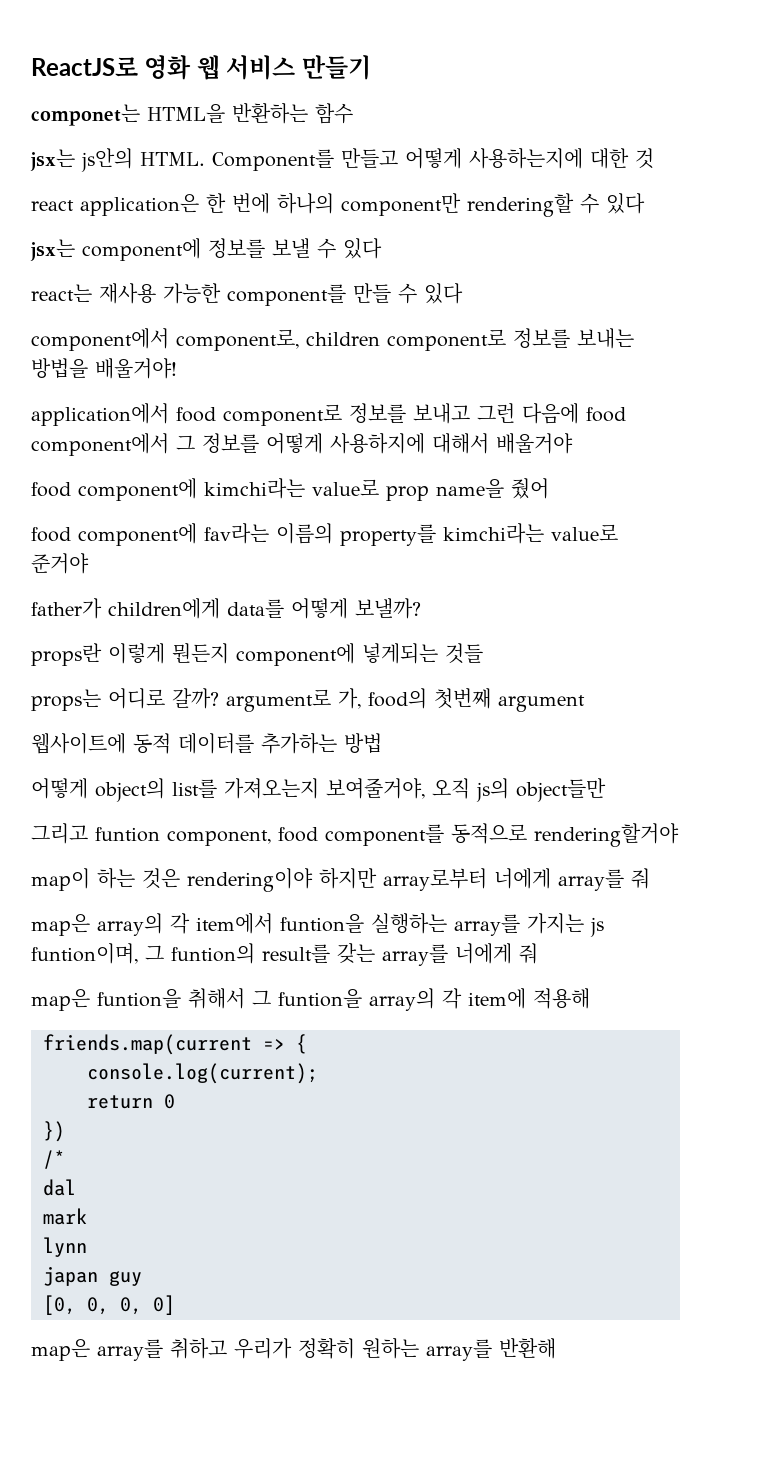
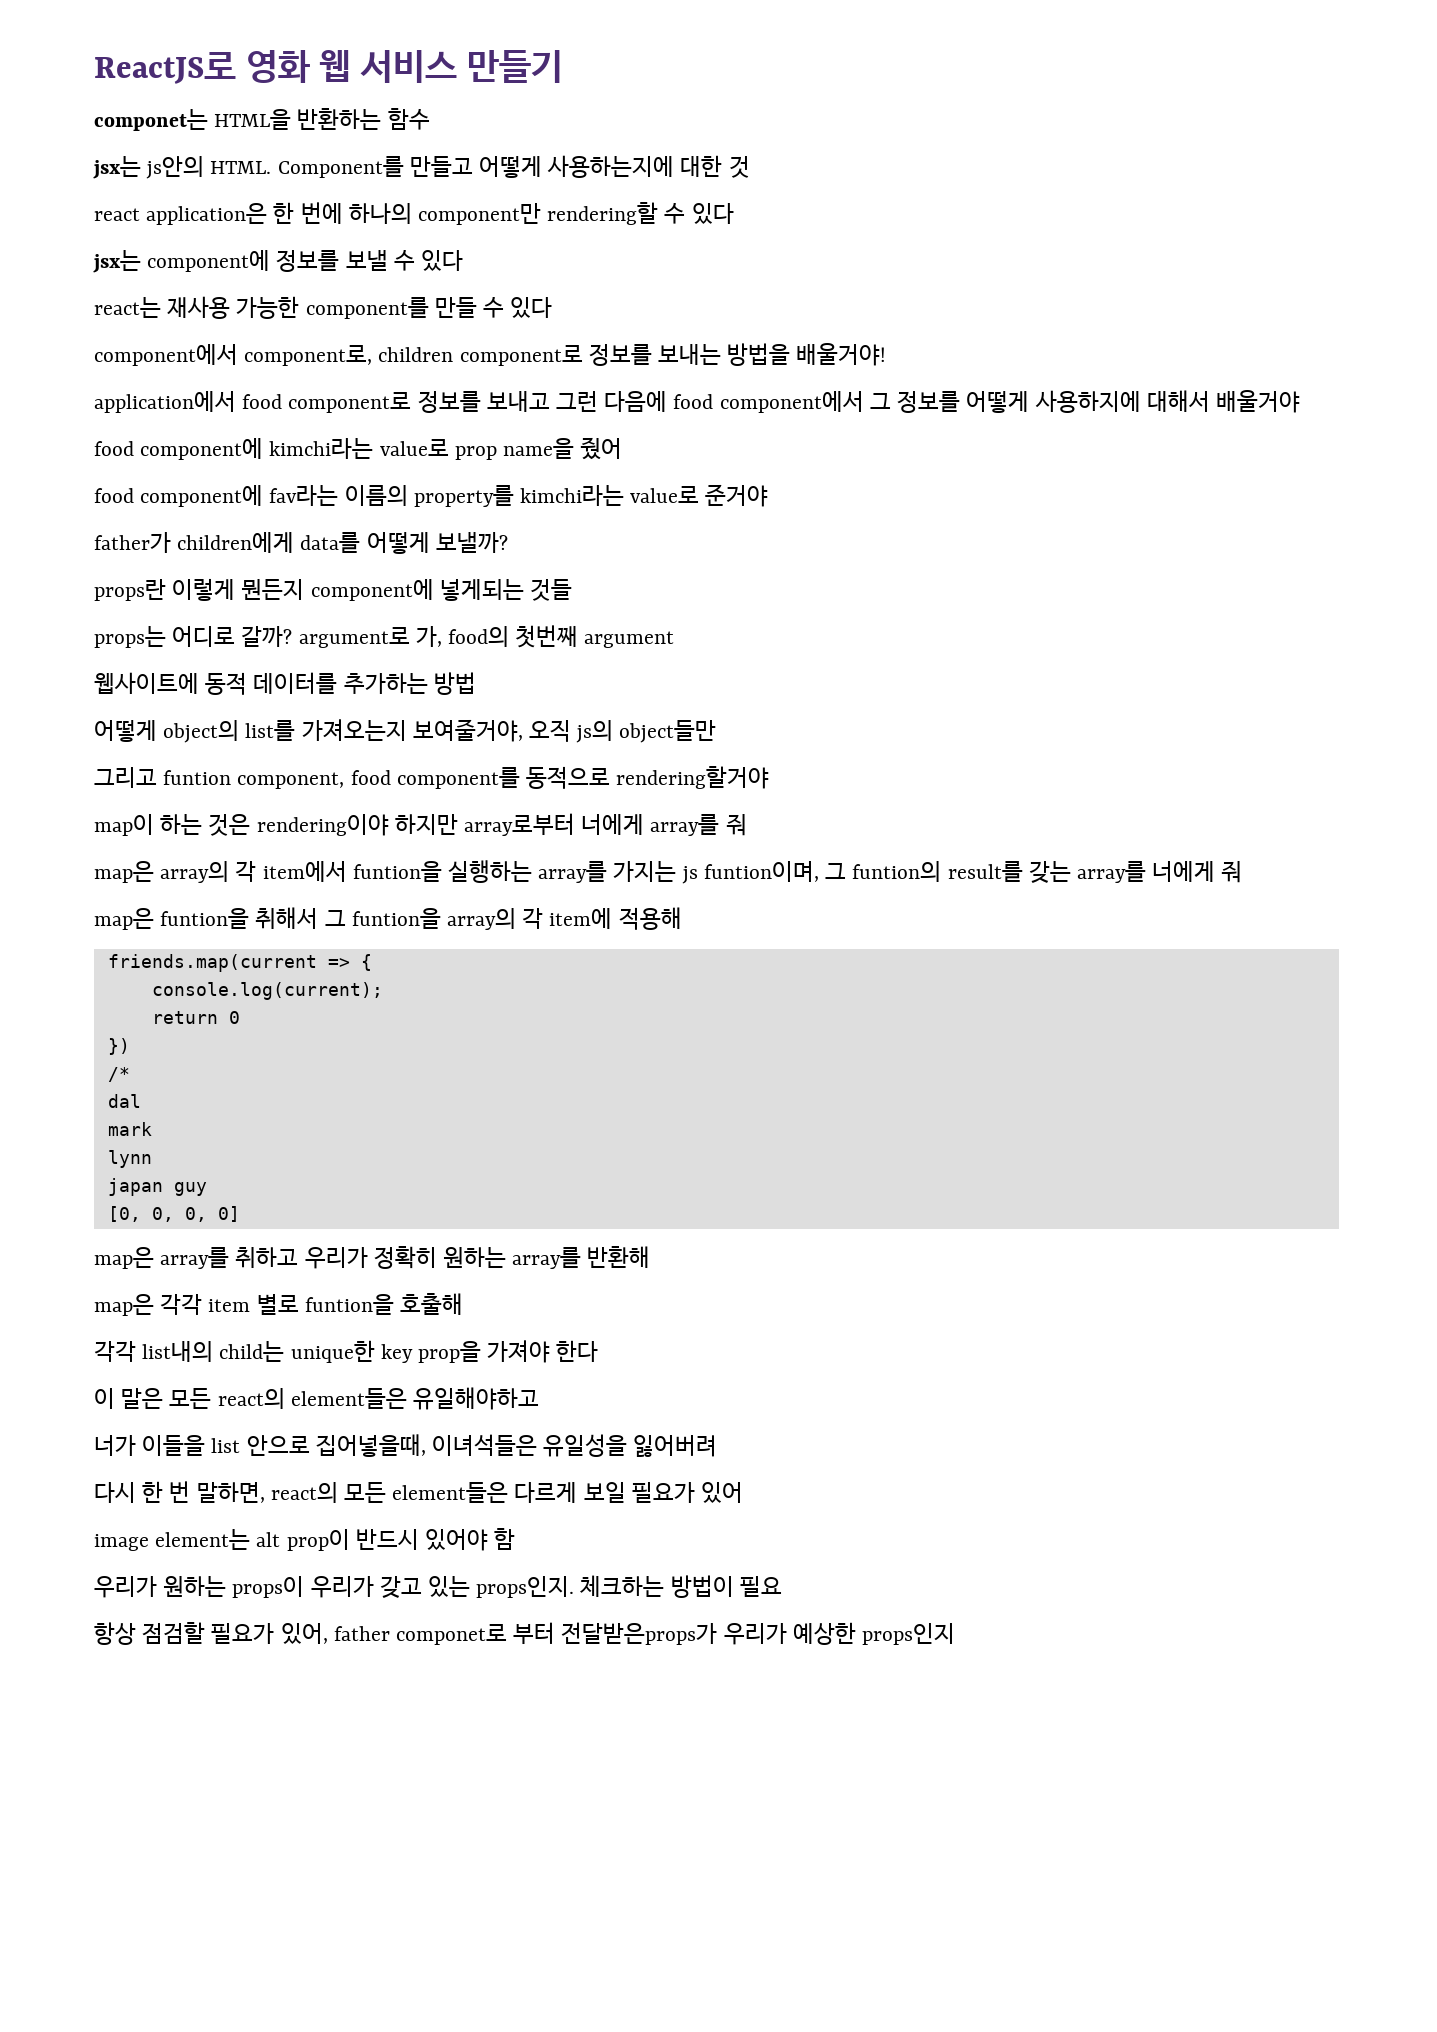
+ map은 각각 item 별로 funtion을 호출해
+ 각각 list내의 child는 unique한 key prop을 가져야 한다
+ 이 말은 모든 react의 element들은 유일해야하고
+ 너가 이들을 list 안으로 집어넣을때, 이녀석들은 유일성을 잃어버려
+ 다시 한 번 말하면, react의 모든 element들은 다르게 보일 필요가 있어
+ image element는 alt prop이 반드시 있어야 함
+ 우리가 원하는 props이 우리가 갖고 있는 props인지. 체크하는 방법이 필요
+ 항상 점검할 필요가 있어, father componet로 부터 전달받은props가 우리가 예상한 props인지

